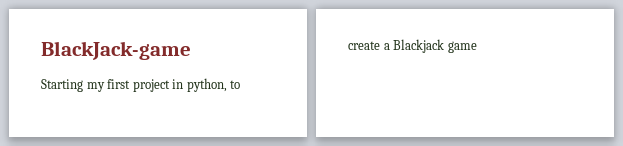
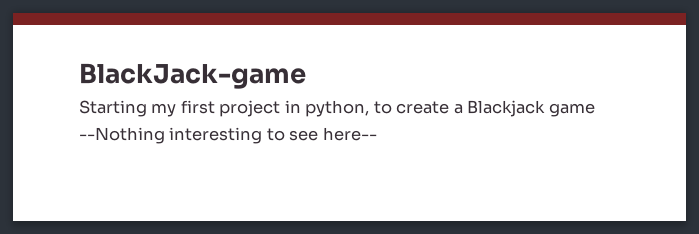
+ --Nothing interesting to see here--

